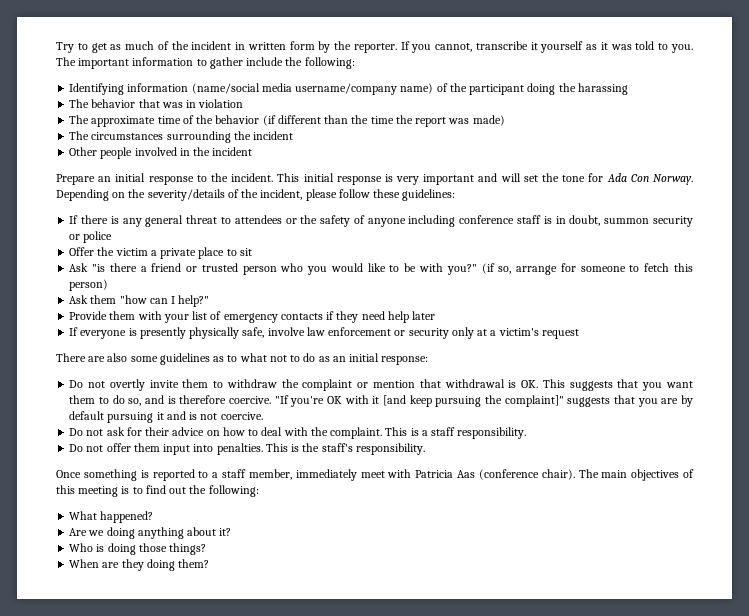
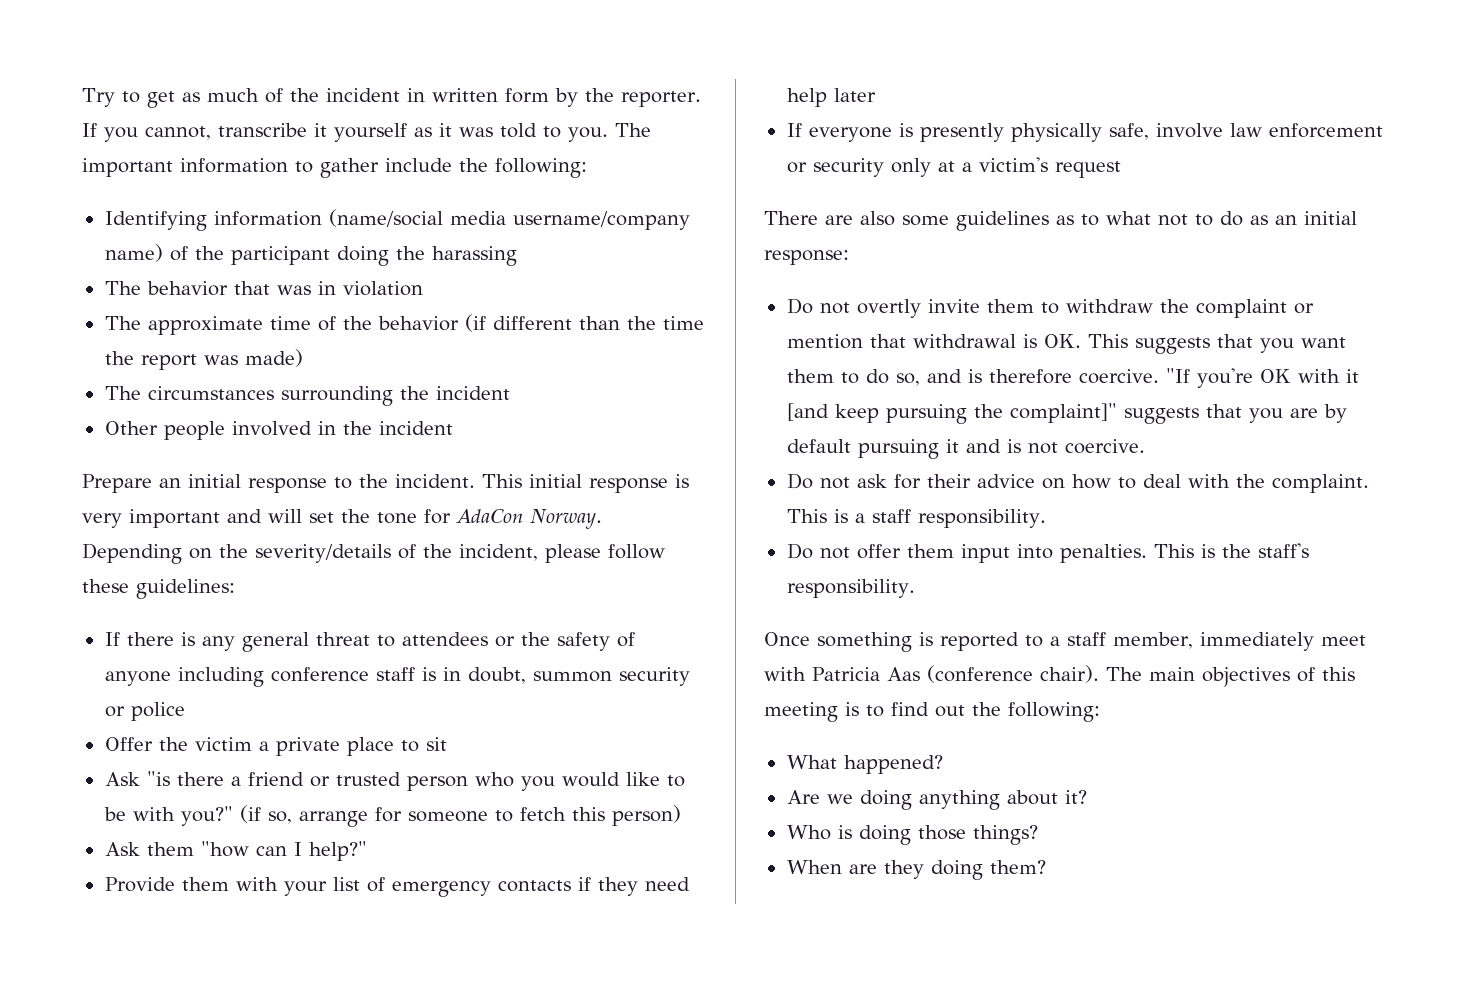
- This initial response is very important and will set the tone for Ada Con Norway.
+ This initial response is very important and will set the tone for AdaCon Norway.

